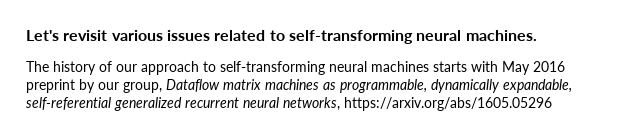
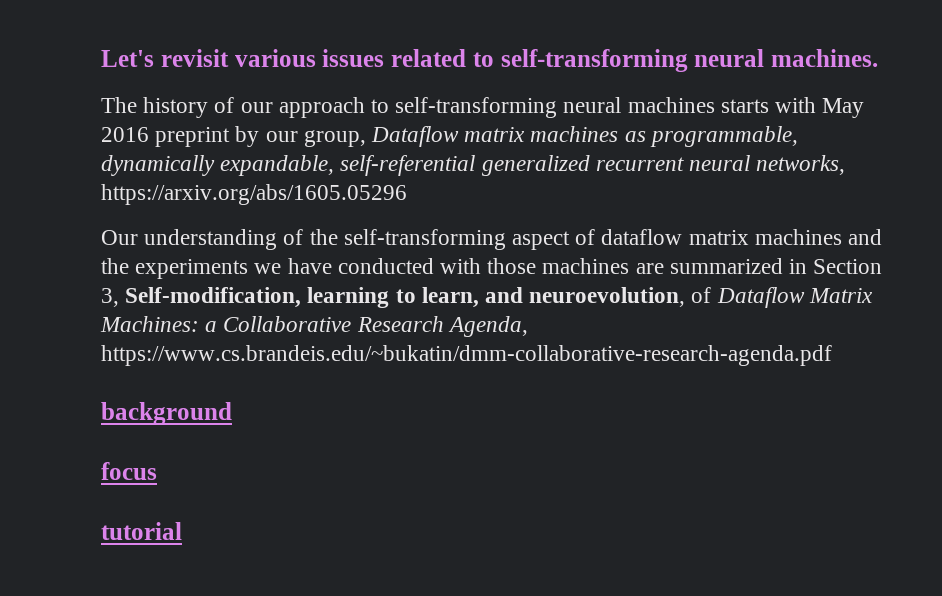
+ Our understanding of the self-transforming aspect of dataflow matrix machines and the experiments we have conducted with those machines are summarized in Section 3, Self-modification, learning to learn, and neuroevolution, of Dataflow Matrix Machines: a Collaborative Research Agenda, https://www.cs.brandeis.edu/~bukatin/dmm-collaborative-research-agenda.pdf
+ background
+ focus
+ tutorial

